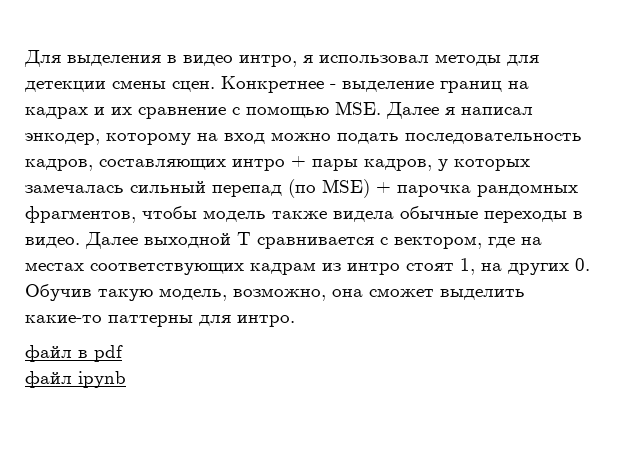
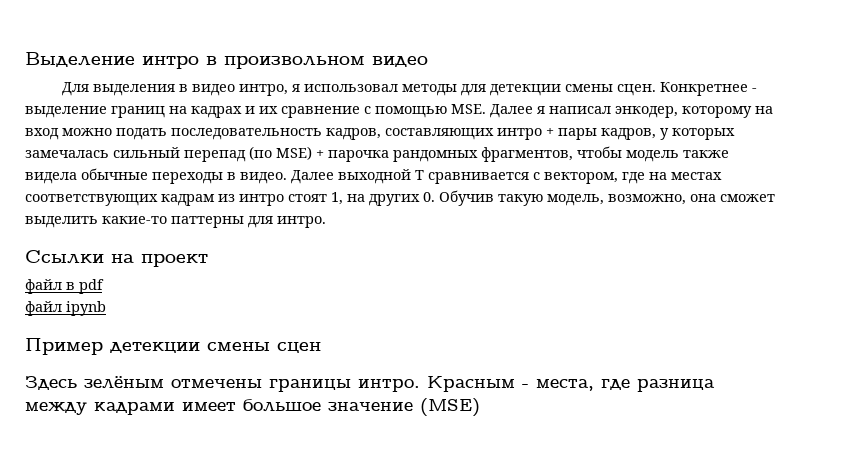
+ Выделение интро в произвольном видео
+ Сcылки на проект
+ Пример детекции смены сцен
+ Здесь зелёным отмечены границы интро. Красным - места, где разница между кадрами имеет большое значение (MSE)

